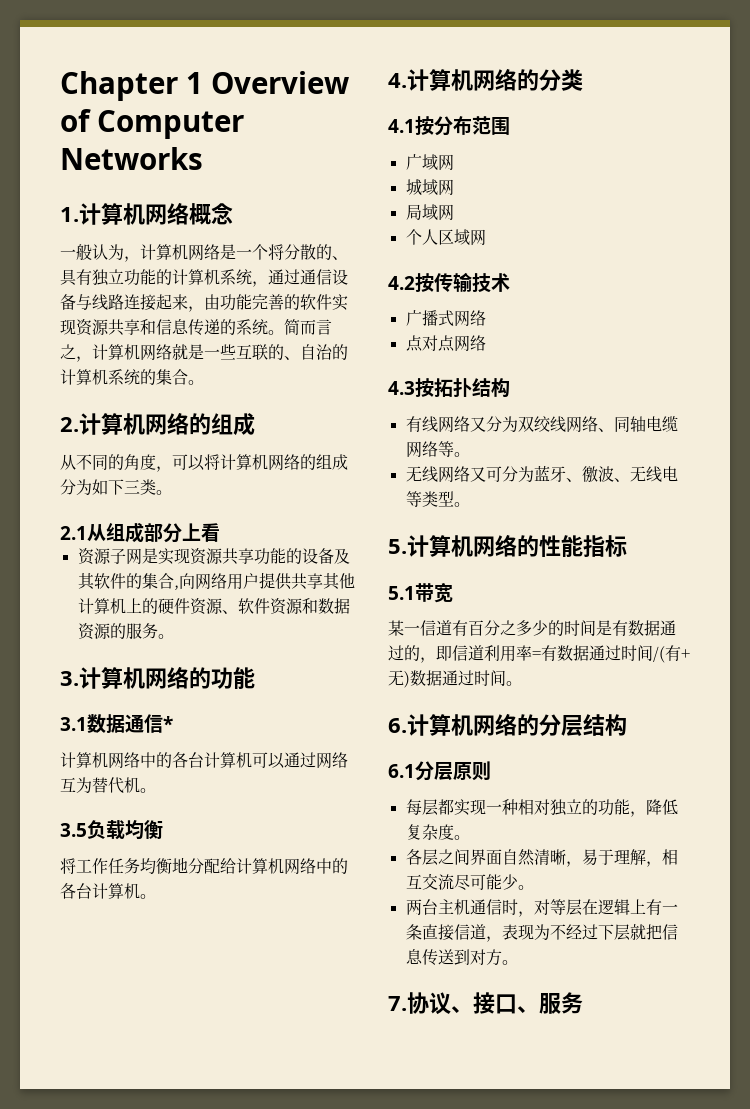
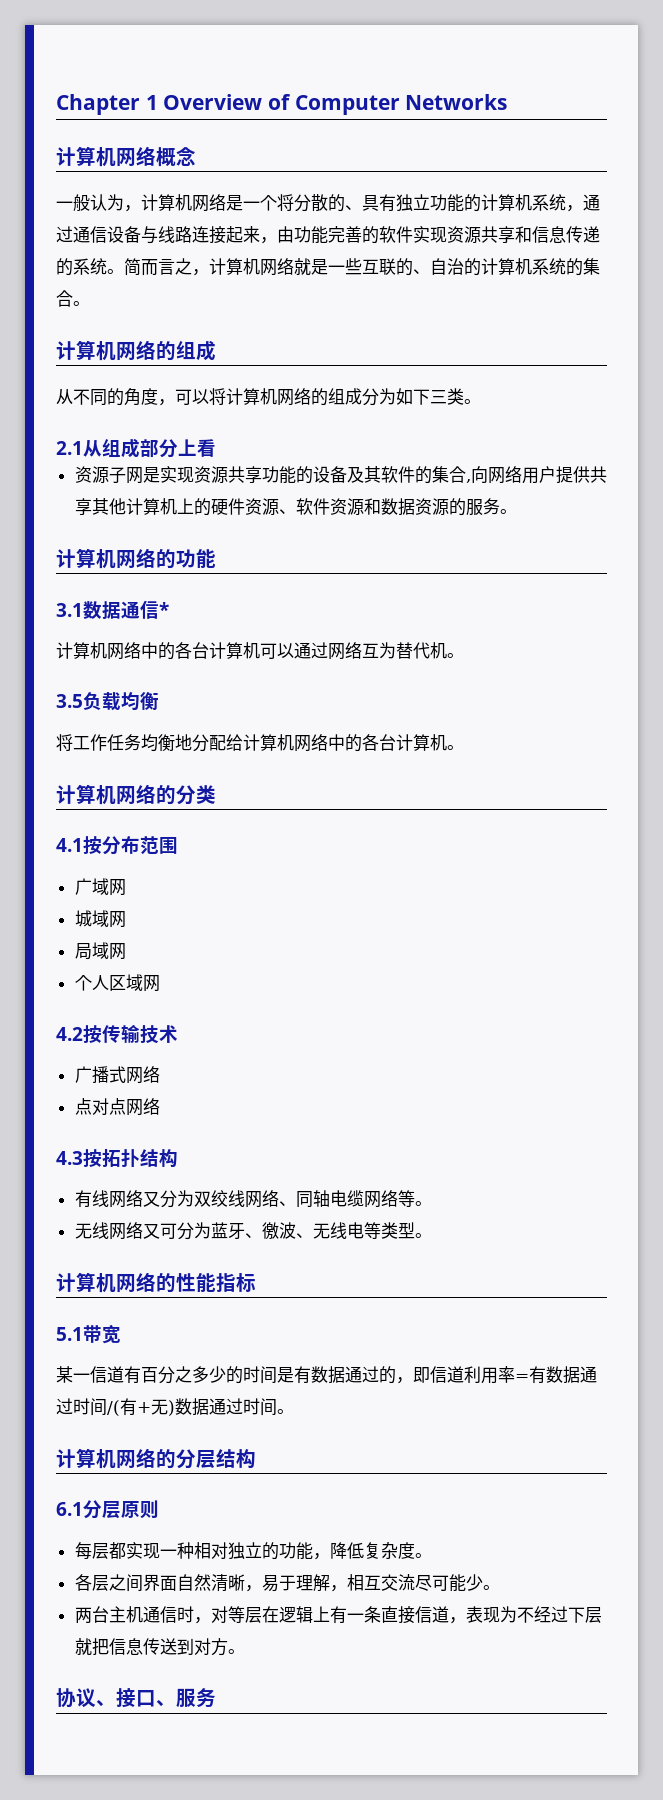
- 1.计算机网络概念
+ 计算机网络概念
  简而言之，计算机网络就是一些互联的、自治的计算机系统的集合。
- 2.计算机网络的组成
+ 计算机网络的组成
- 3.计算机网络的功能
+ 计算机网络的功能
- 4.计算机网络的分类
+ 计算机网络的分类
- 5.计算机网络的性能指标
+ 计算机网络的性能指标
- 6.计算机网络的分层结构
+ 计算机网络的分层结构
- 7.协议、接口、服务
+ 协议、接口、服务

